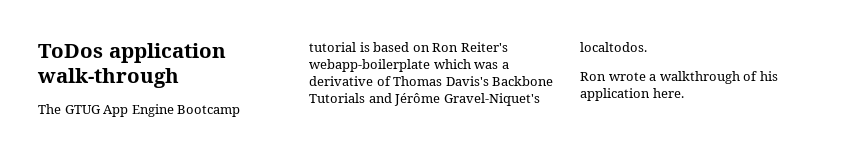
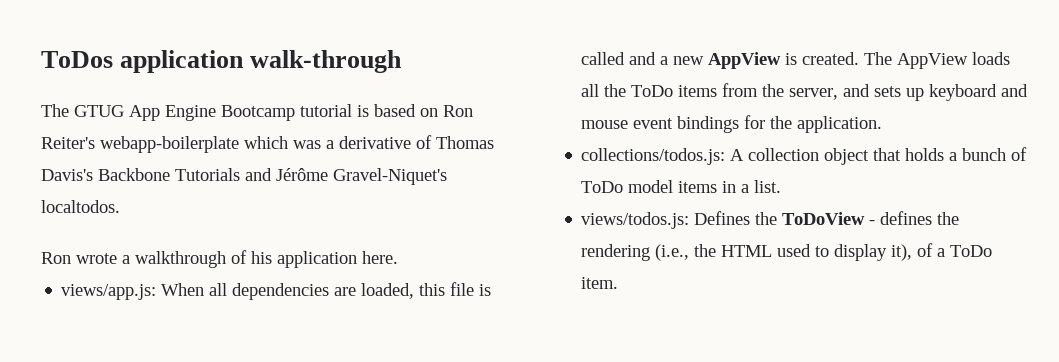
+ views/app.js: When all dependencies are loaded, this file is called and a new AppView is created. The AppView loads all the ToDo items from the server, and sets up keyboard and mouse event bindings for the application.
+ collections/todos.js: A collection object that holds a bunch of ToDo model items in a list.
+ views/todos.js: Defines the ToDoView - defines the rendering (i.e., the HTML used to display it), of a ToDo item.

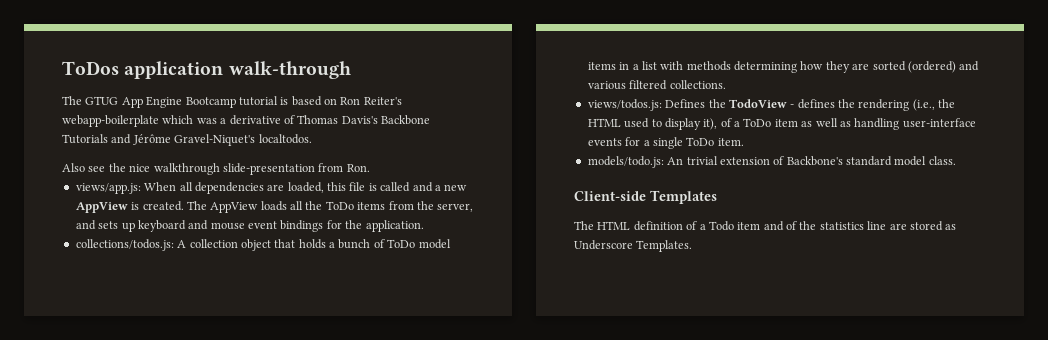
- Ron wrote a walkthrough of his application here.
+ Also see the nice walkthrough slide-presentation from Ron.
- collections/todos.js: A collection object that holds a bunch of ToDo model items in a list.
+ collections/todos.js: A collection object that holds a bunch of ToDo model items in a list with methods determining how they are sorted (ordered) and various filtered collections.
- views/todos.js: Defines the ToDoView - defines the rendering (i.e., the HTML used to display it), of a ToDo item.
+ views/todos.js: Defines the TodoView - defines the rendering (i.e., the HTML used to display it), of a ToDo item as well as handling user-interface events for a single ToDo item.
+ models/todo.js: An trivial extension of Backbone's standard model class.
+ Client-side Templates
+ The HTML definition of a Todo item and of the statistics line are stored as Underscore Templates.

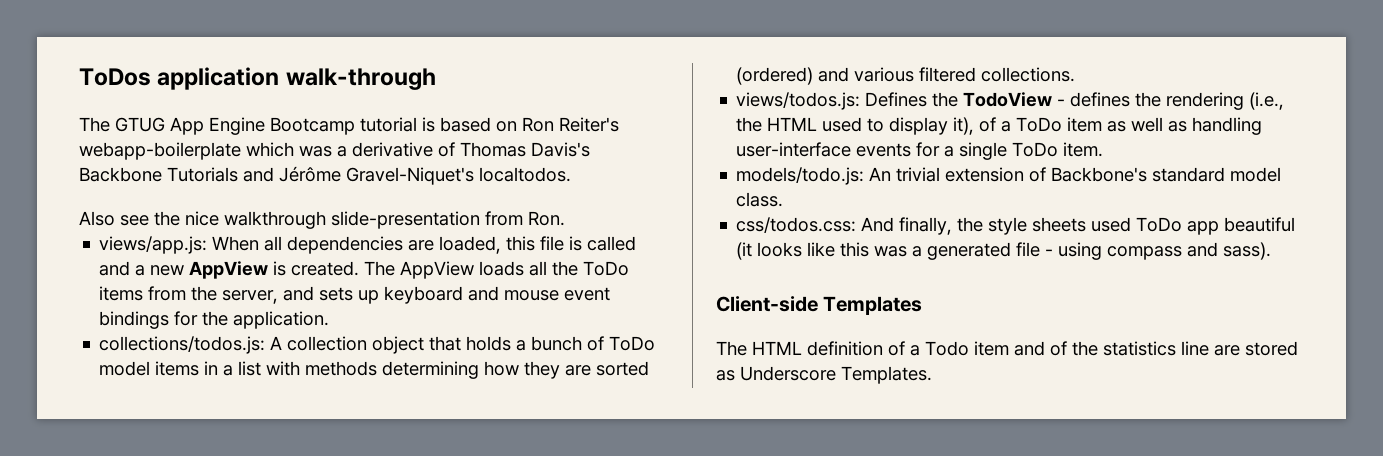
+ css/todos.css: And finally, the style sheets used ToDo app beautiful (it looks like this was a generated file - using compass and sass).

